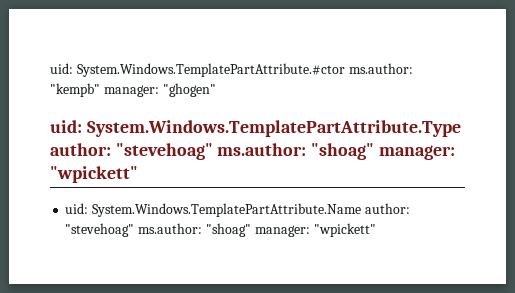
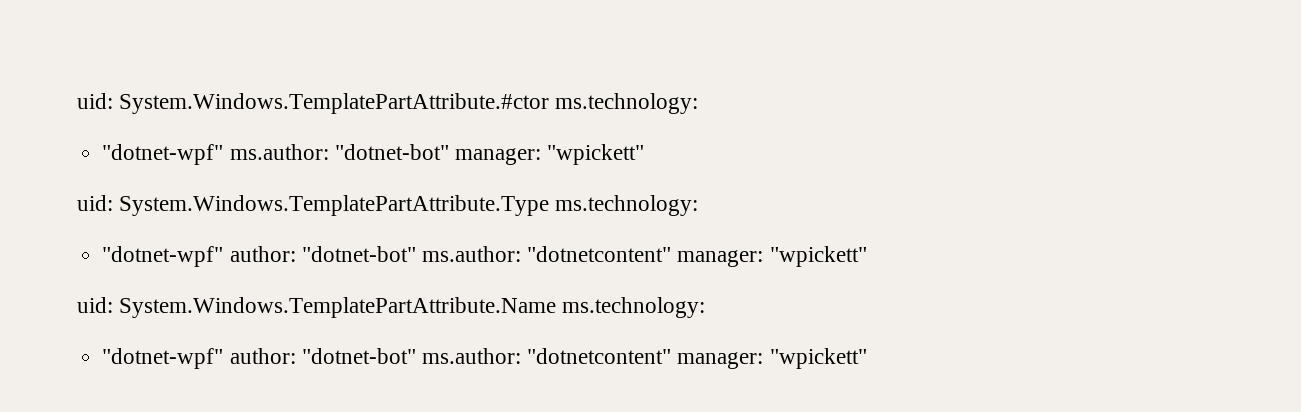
- uid: System.Windows.TemplatePartAttribute.#ctor ms.author: "kempb" manager: "ghogen"
- uid: System.Windows.TemplatePartAttribute.Type author: "stevehoag" ms.author: "shoag" manager: "wpickett"
- uid: System.Windows.TemplatePartAttribute.Name author: "stevehoag" ms.author: "shoag" manager: "wpickett"
+ uid: System.Windows.TemplatePartAttribute.#ctor ms.technology:
+ "dotnet-wpf" ms.author: "dotnet-bot" manager: "wpickett"
+ uid: System.Windows.TemplatePartAttribute.Type ms.technology:
+ "dotnet-wpf" author: "dotnet-bot" ms.author: "dotnetcontent" manager: "wpickett"
+ uid: System.Windows.TemplatePartAttribute.Name ms.technology:
+ "dotnet-wpf" author: "dotnet-bot" ms.author: "dotnetcontent" manager: "wpickett"

